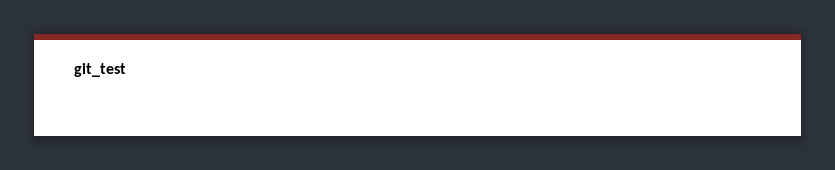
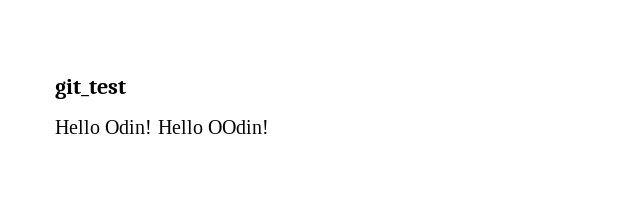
+ Hello Odin! Hello OOdin!

